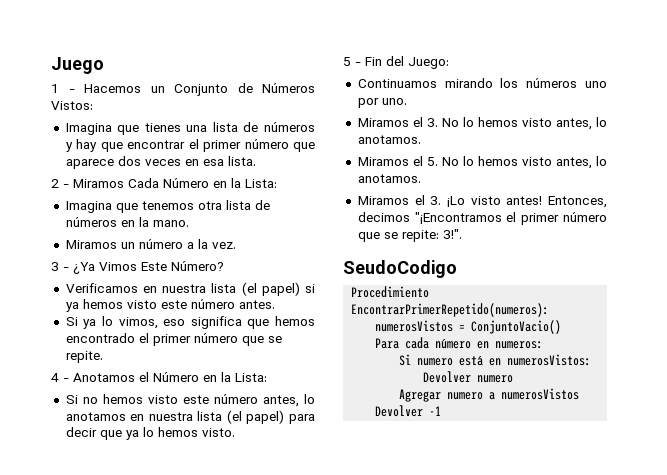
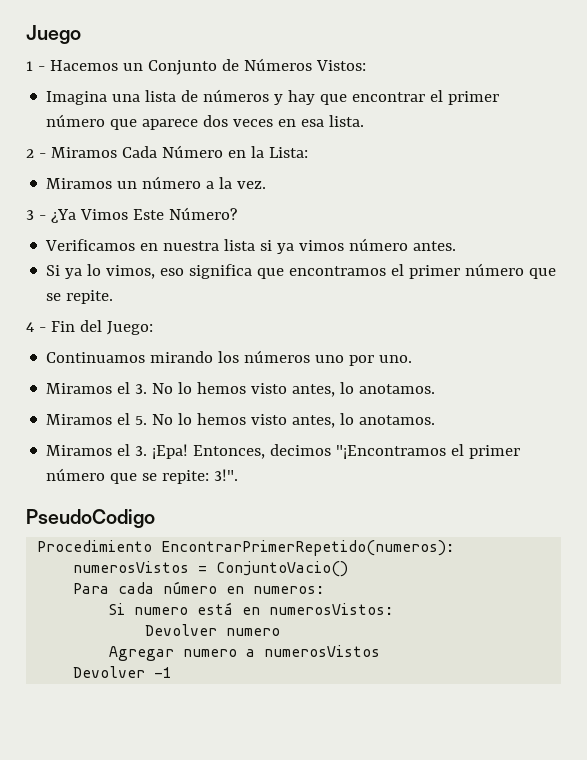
- Imagina que tienes una lista de números y hay que encontrar el primer número que aparece dos veces en esa lista.
+ Imagina una lista de números y hay que encontrar el primer número que aparece dos veces en esa lista.
- Imagina que tenemos otra lista de números en la mano.
- Verificamos en nuestra lista (el papel) si ya hemos visto este número antes.
+ Verificamos en nuestra lista si ya vimos número antes.
- Si ya lo vimos, eso significa que hemos encontrado el primer número que se repite.
+ Si ya lo vimos, eso significa que encontramos el primer número que se repite.
- 4 - Anotamos el Número en la Lista:
- Si no hemos visto este número antes, lo anotamos en nuestra lista (el papel) para decir que ya lo hemos visto.
- 5 - Fin del Juego:
+ 4 - Fin del Juego:
- Miramos el 3. ¡Lo visto antes!
+ Miramos el 3. ¡Epa!
- SeudoCodigo
+ PseudoCodigo

